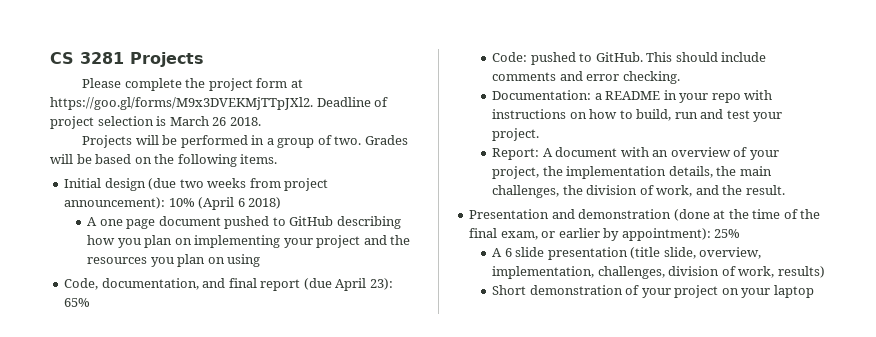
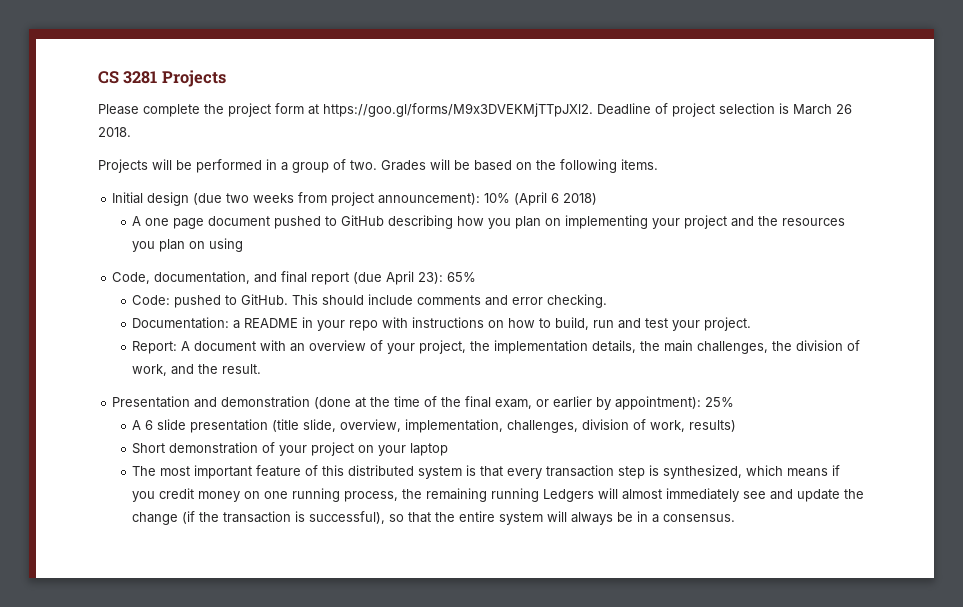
+ The most important feature of this distributed system is that every transaction step is synthesized, which means if you credit money on one running process, the remaining running Ledgers will almost immediately see and update the change (if the transaction is successful), so that the entire system will always be in a consensus.

